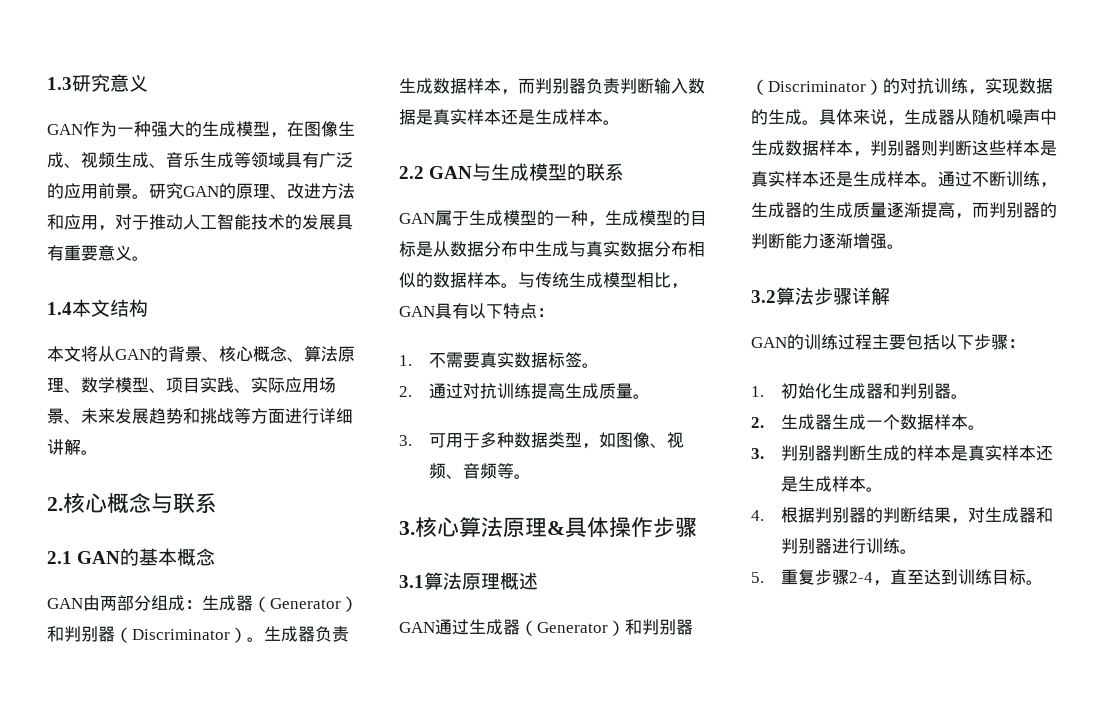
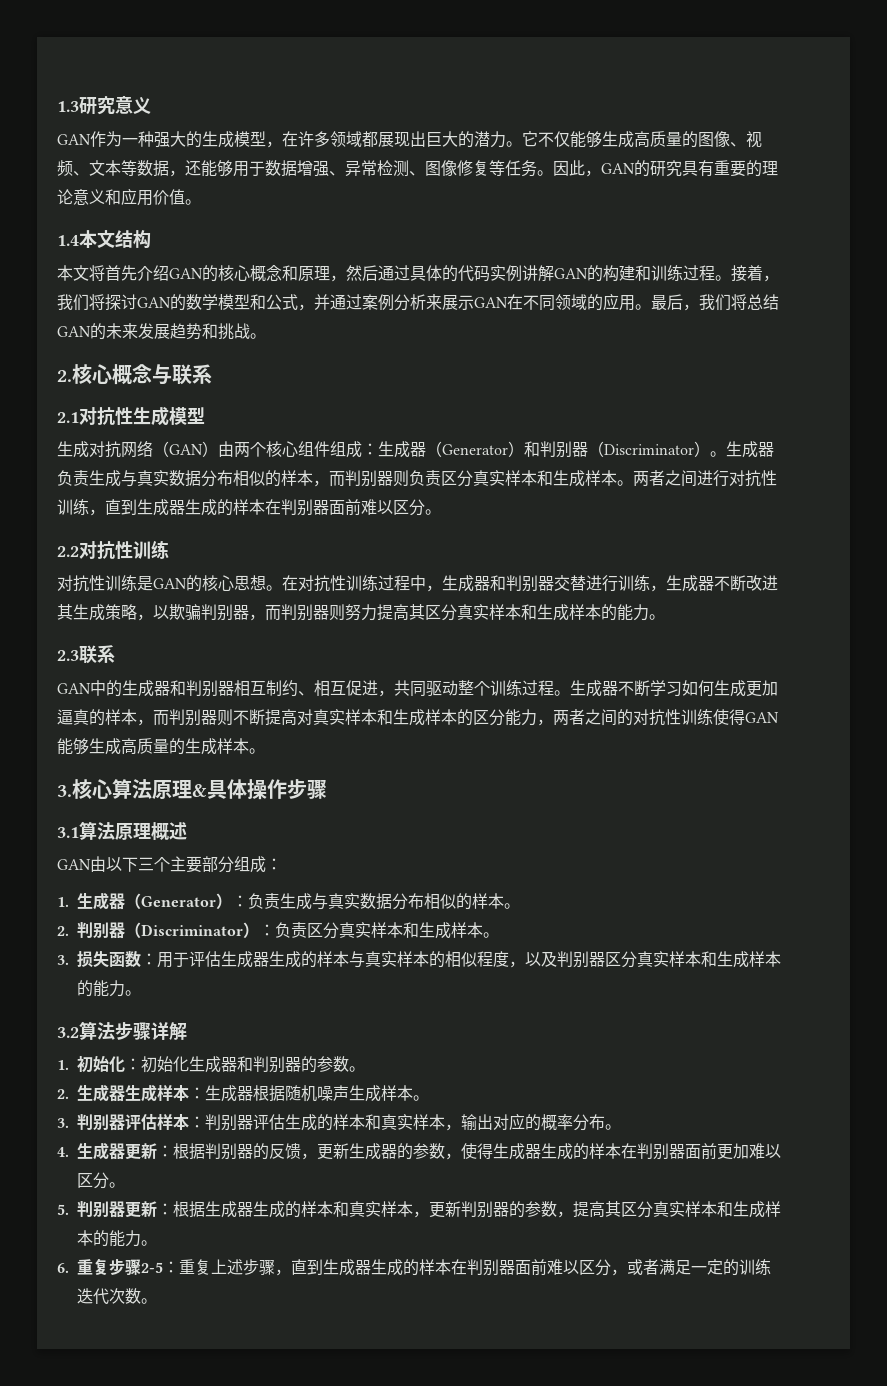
- GAN作为一种强大的生成模型，在图像生成、视频生成、音乐生成等领域具有广泛的应用前景。研究GAN的原理、改进方法和应用，对于推动人工智能技术的发展具有重要意义。
+ GAN作为一种强大的生成模型，在许多领域都展现出巨大的潜力。它不仅能够生成高质量的图像、视频、文本等数据，还能够用于数据增强、异常检测、图像修复等任务。因此，GAN的研究具有重要的理论意义和应用价值。
- 本文将从GAN的背景、核心概念、算法原理、数学模型、项目实践、实际应用场景、未来发展趋势和挑战等方面进行详细讲解。
+ 本文将首先介绍GAN的核心概念和原理，然后通过具体的代码实例讲解GAN的构建和训练过程。接着，我们将探讨GAN的数学模型和公式，并通过案例分析来展示GAN在不同领域的应用。最后，我们将总结GAN的未来发展趋势和挑战。
- 2.1 GAN的基本概念
- GAN由两部分组成：生成器（Generator）和判别器（Discriminator）。
+ 2.1对抗性生成模型
+ 生成对抗网络（GAN）由两个核心组件组成：生成器（Generator）和判别器（Discriminator）。
- 生成器负责生成数据样本，而判别器负责判断输入数据是真实样本还是生成样本。
- 2.2 GAN与生成模型的联系
- GAN属于生成模型的一种，生成模型的目标是从数据分布中生成与真实数据分布相似的数据样本。与传统生成模型相比，GAN具有以下特点：
- 1.不需要真实数据标签。
- 2.通过对抗训练提高生成质量。
- 3.可用于多种数据类型，如图像、视频、音频等。
+ 生成器负责生成与真实数据分布相似的样本，而判别器则负责区分真实样本和生成样本。两者之间进行对抗性训练，直到生成器生成的样本在判别器面前难以区分。
+ 2.2对抗性训练
+ 对抗性训练是GAN的核心思想。在对抗性训练过程中，生成器和判别器交替进行训练，生成器不断改进其生成策略，以欺骗判别器，而判别器则努力提高其区分真实样本和生成样本的能力。
+ 2.3联系
+ GAN中的生成器和判别器相互制约、相互促进，共同驱动整个训练过程。生成器不断学习如何生成更加逼真的样本，而判别器则不断提高对真实样本和生成样本的区分能力，两者之间的对抗性训练使得GAN能够生成高质量的生成样本。
- GAN通过生成器（Generator）和判别器（Discriminator）的对抗训练，实现数据的生成。具体来说，生成器从随机噪声中生成数据样本，判别器则判断这些样本是真实样本还是生成样本。通过不断训练，生成器的生成质量逐渐提高，而判别器的判断能力逐渐增强。
+ GAN由以下三个主要部分组成：
+ 1.生成器（Generator）：负责生成与真实数据分布相似的样本。
+ 2.判别器（Discriminator）：负责区分真实样本和生成样本。
+ 3.损失函数：用于评估生成器生成的样本与真实样本的相似程度，以及判别器区分真实样本和生成样本的能力。
- GAN的训练过程主要包括以下步骤：
- 1.初始化生成器和判别器。
+ 1.初始化：初始化生成器和判别器的参数。
- 2.生成器生成一个数据样本。
+ 2.生成器生成样本：生成器根据随机噪声生成样本。
- 3.判别器判断生成的样本是真实样本还是生成样本。
- 4.根据判别器的判断结果，对生成器和判别器进行训练。
- 5.重复步骤2-4，直至达到训练目标。
+ 3.判别器评估样本：判别器评估生成的样本和真实样本，输出对应的概率分布。
+ 4.生成器更新：根据判别器的反馈，更新生成器的参数，使得生成器生成的样本在判别器面前更加难以区分。
+ 5.判别器更新：根据生成器生成的样本和真实样本，更新判别器的参数，提高其区分真实样本和生成样本的能力。
+ 6.重复步骤2-5：重复上述步骤，直到生成器生成的样本在判别器面前难以区分，或者满足一定的训练迭代次数。

